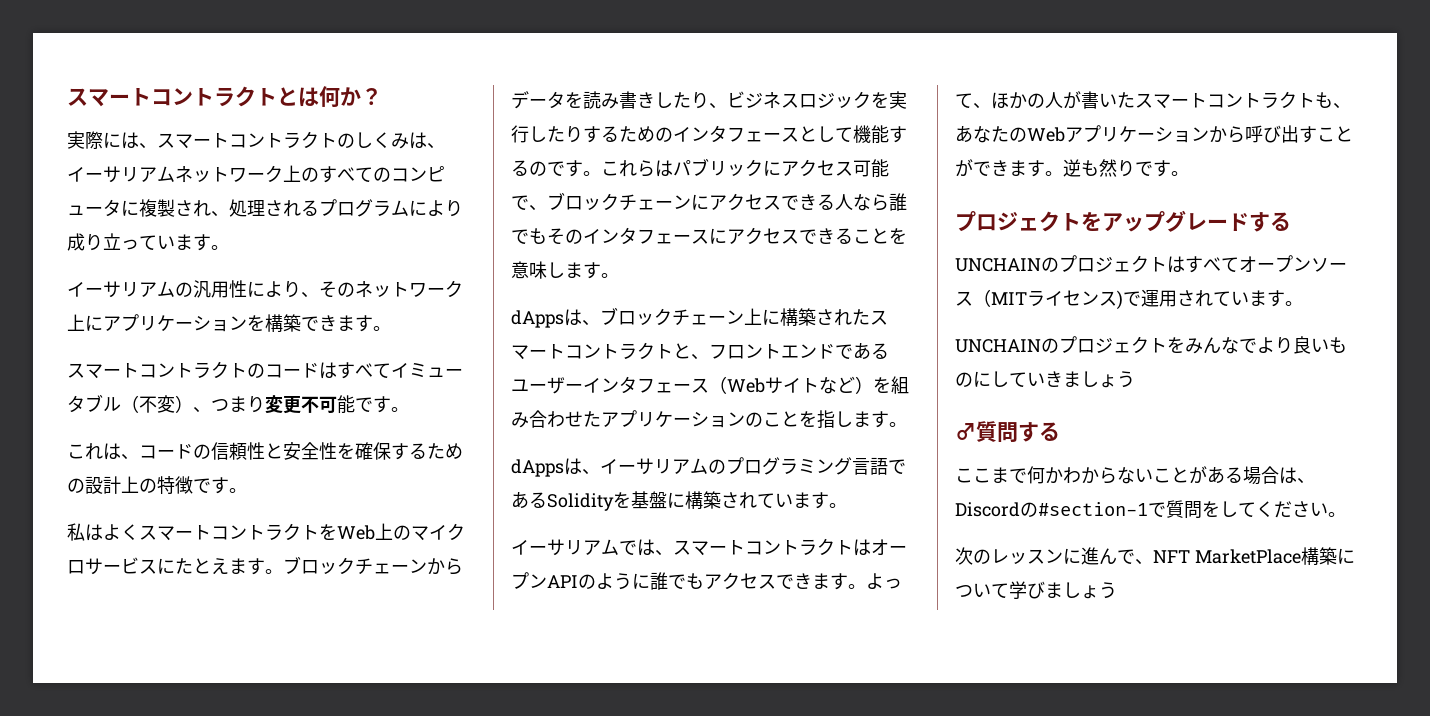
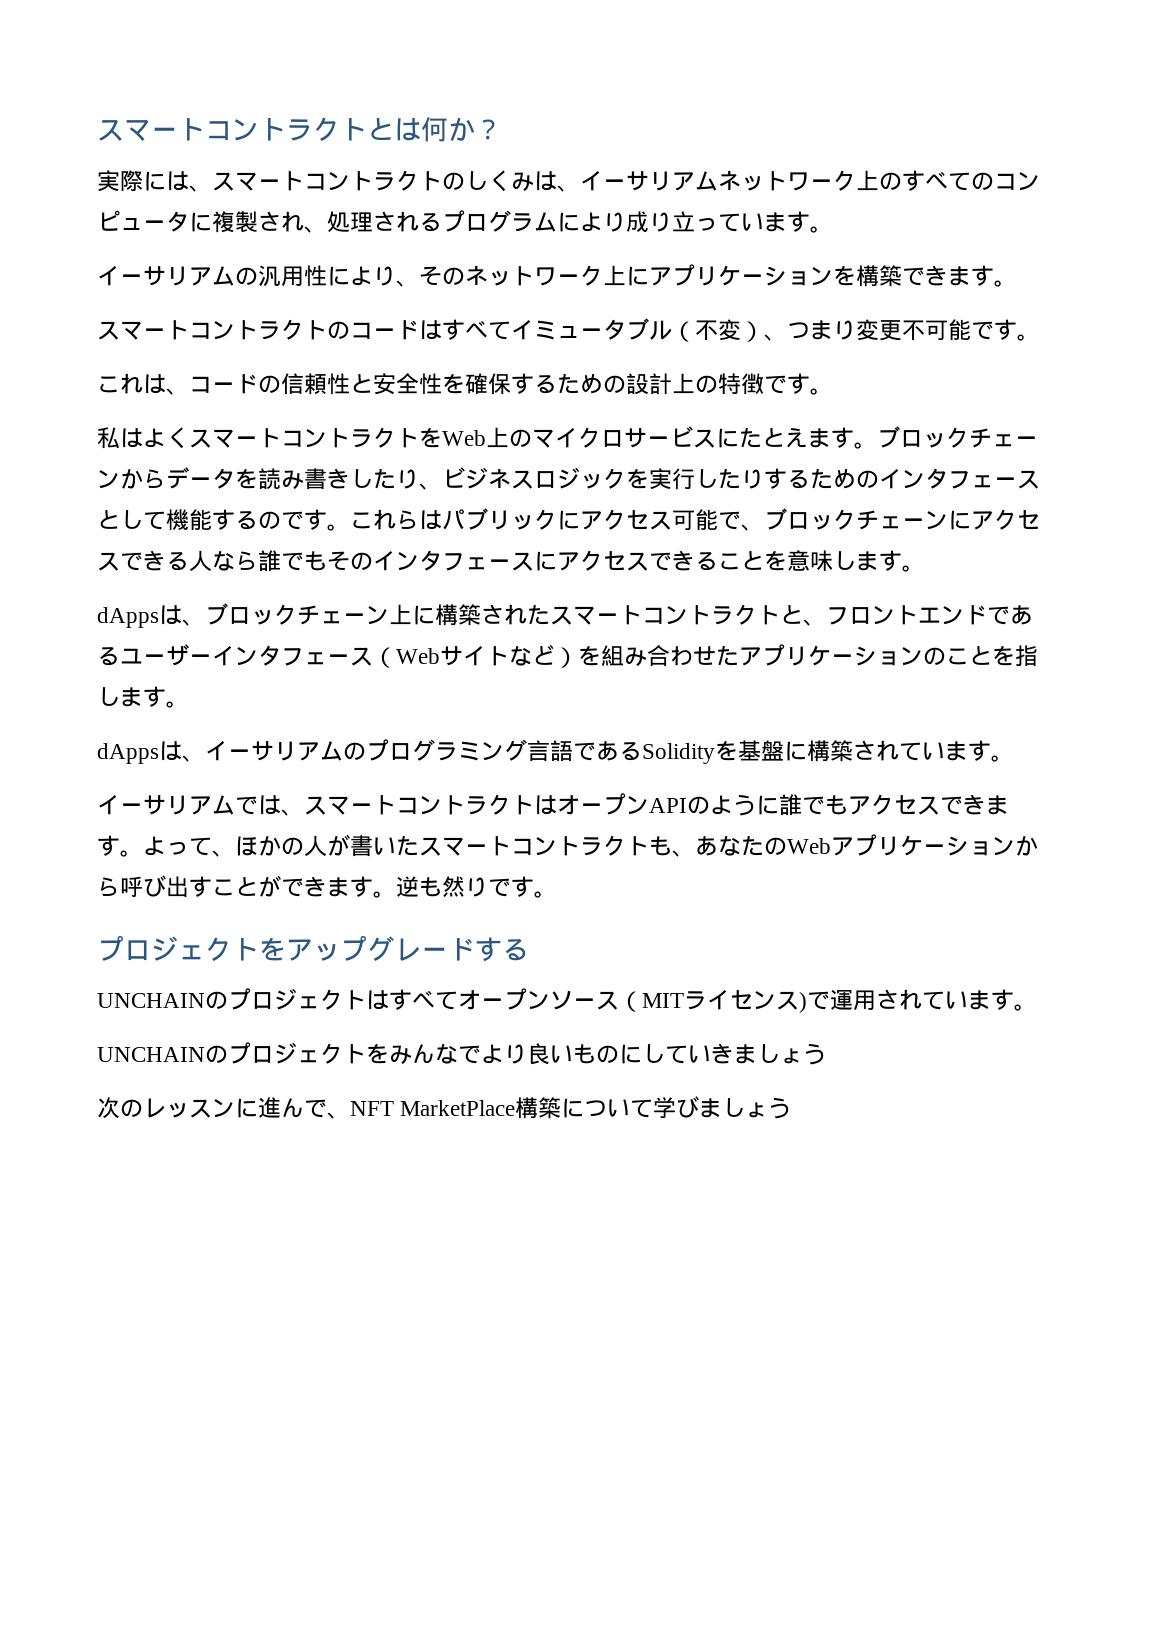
- ♂質問する
- ここまで何かわからないことがある場合は、Discordの#section-1で質問をしてください。

